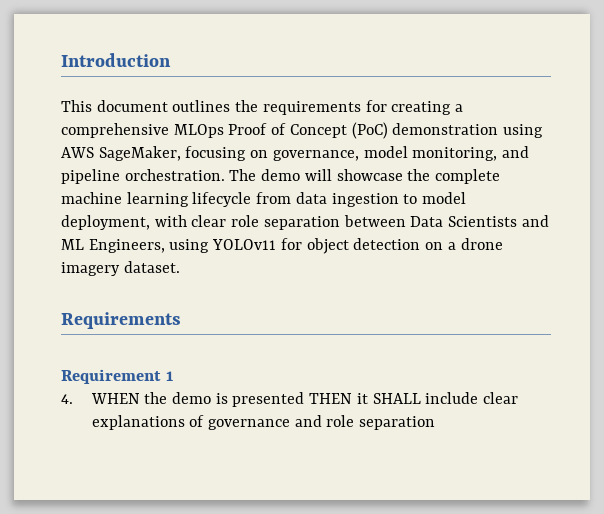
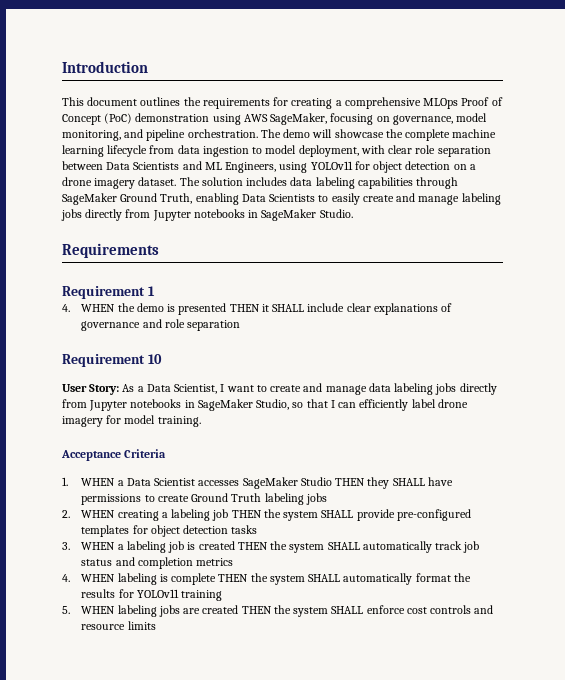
+ The solution includes data labeling capabilities through SageMaker Ground Truth, enabling Data Scientists to easily create and manage labeling jobs directly from Jupyter notebooks in SageMaker Studio.
+ Requirement 10
+ User Story: As a Data Scientist, I want to create and manage data labeling jobs directly from Jupyter notebooks in SageMaker Studio, so that I can efficiently label drone imagery for model training.
+ Acceptance Criteria
+ 1. WHEN a Data Scientist accesses SageMaker Studio THEN they SHALL have permissions to create Ground Truth labeling jobs
+ 2. WHEN creating a labeling job THEN the system SHALL provide pre-configured templates for object detection tasks
+ 3. WHEN a labeling job is created THEN the system SHALL automatically track job status and completion metrics
+ 4. WHEN labeling is complete THEN the system SHALL automatically format the results for YOLOv11 training
+ 5. WHEN labeling jobs are created THEN the system SHALL enforce cost controls and resource limits

